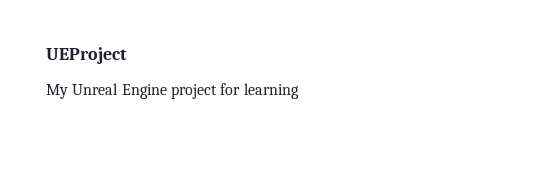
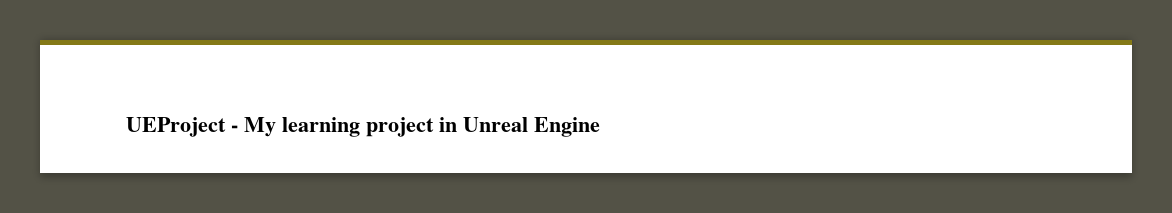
- UEProject
- My Unreal Engine project for learning
+ UEProject - My learning project in Unreal Engine

